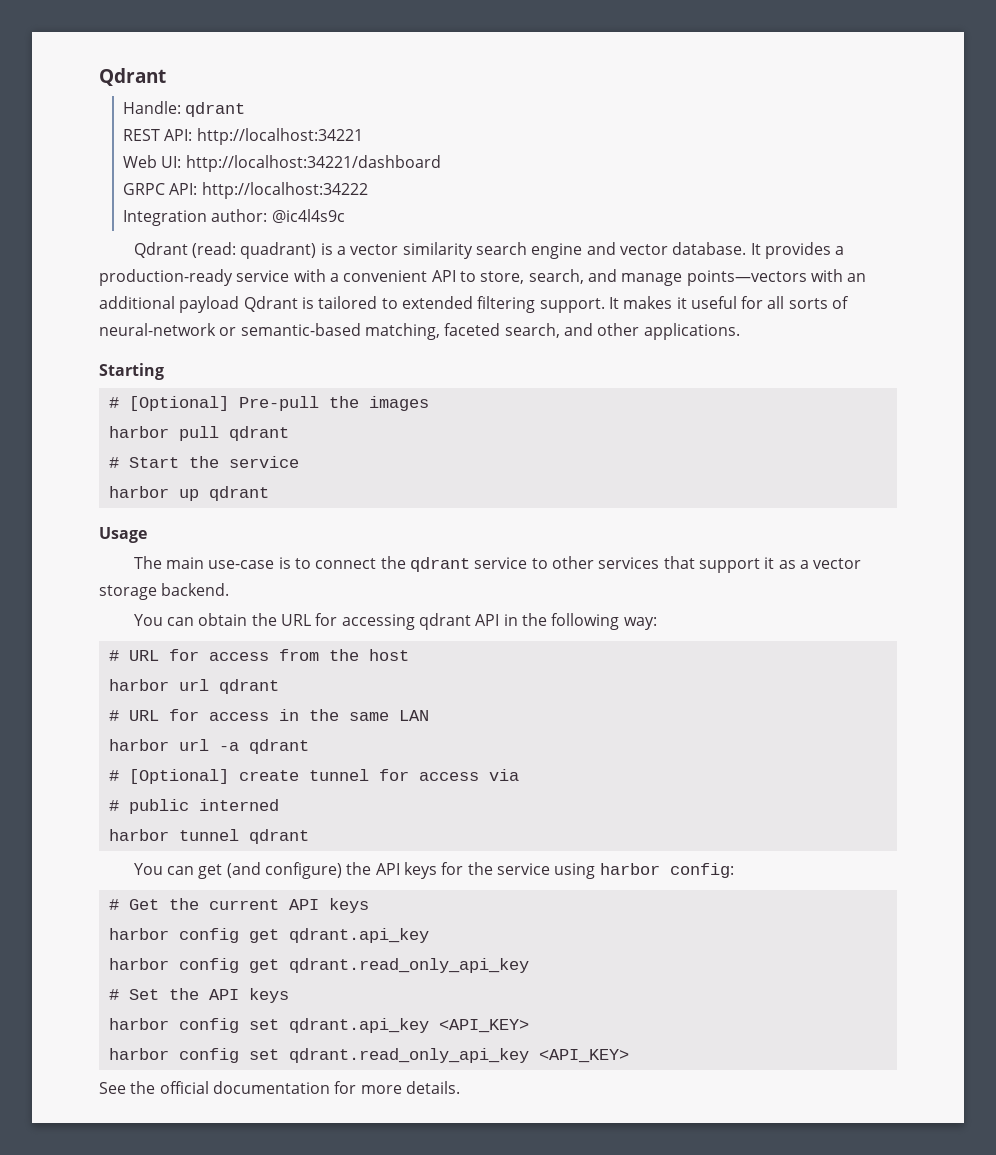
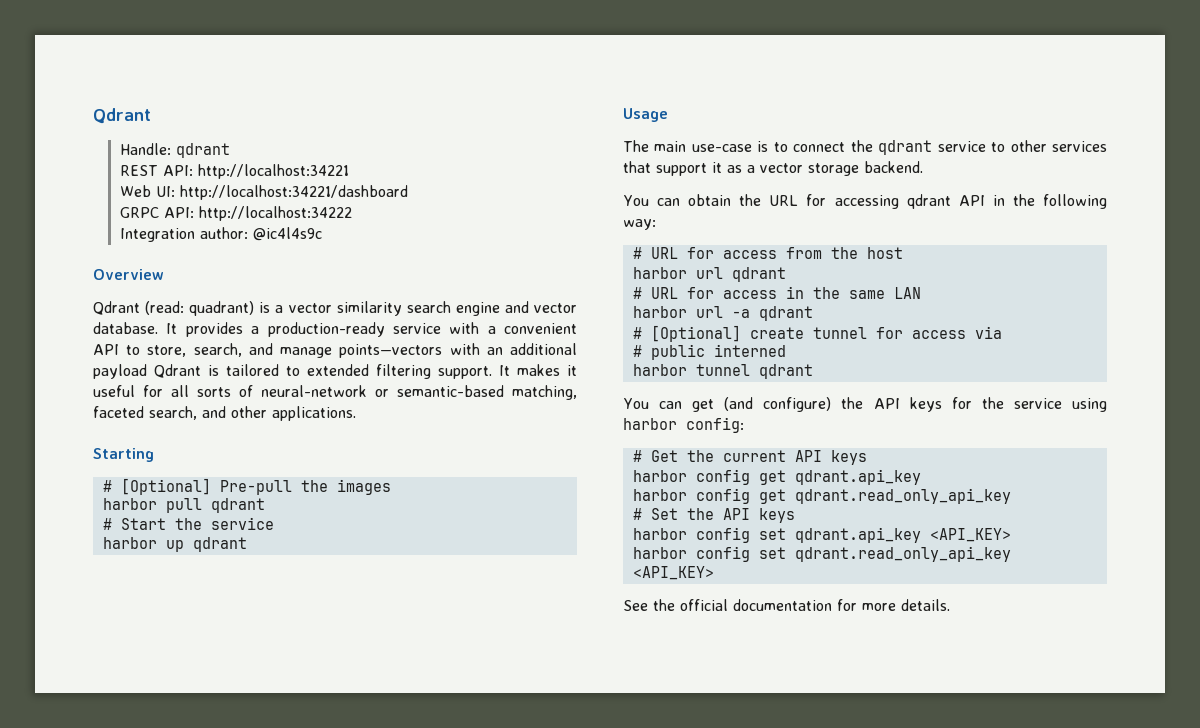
+ Overview

